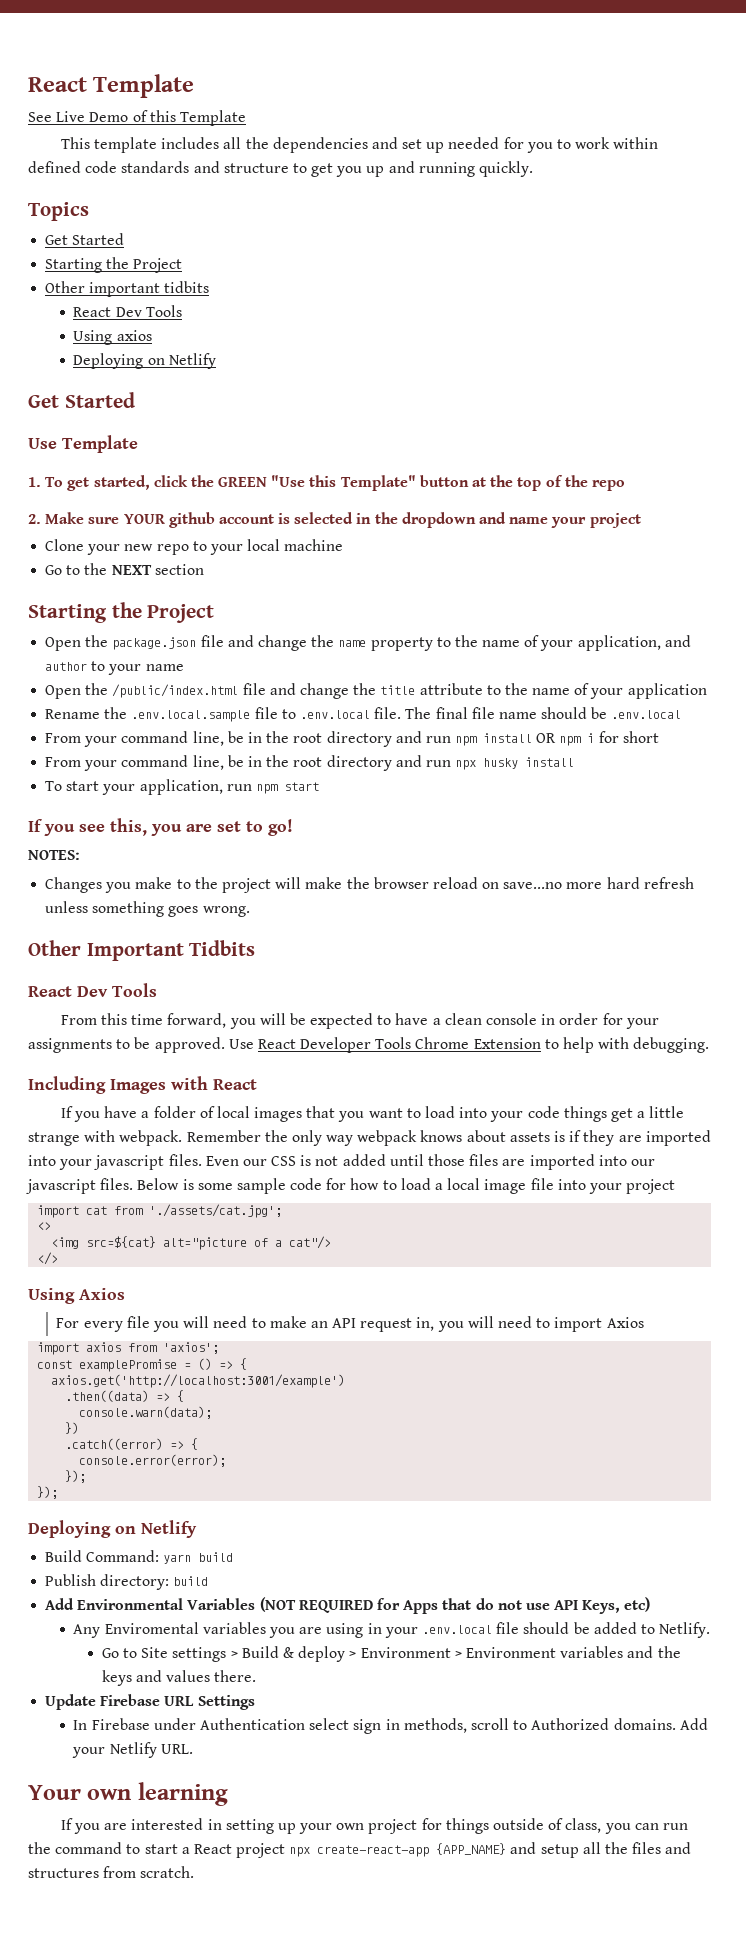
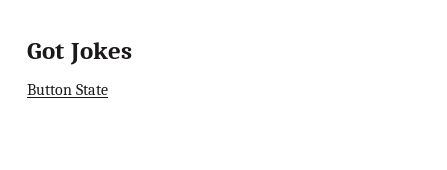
- React Template
- See Live Demo of this Template
- This template includes all the dependencies and set up needed for you to work within defined code standards and structure to get you up and running quickly.
- Topics
- Get Started
- Starting the Project
- Other important tidbits
- React Dev Tools
- Using axios
- Deploying on Netlify
- Get Started
- Use Template
- 1. To get started, click the GREEN "Use this Template" button at the top of the repo
- 2. Make sure YOUR github account is selected in the dropdown and name your project
- Clone your new repo to your local machine
- Go to the NEXT section
- Starting the Project
- Open the package.json file and change the name property to the name of your application, and author to your name
- Open the /public/index.html file and change the title attribute to the name of your application
- Rename the .env.local.sample file to .env.local file. The final file name should be .env.local
- From your command line, be in the root directory and run npm install OR npm i for short
- From your command line, be in the root directory and run npx husky install
- To start your application, run npm start
- If you see this, you are set to go!
- NOTES:
- Changes you make to the project will make the browser reload on save...no more hard refresh unless something goes wrong.
- Other Important Tidbits
- React Dev Tools
- From this time forward, you will be expected to have a clean console in order for your assignments to be approved. Use React Developer Tools Chrome Extension to help with debugging.
- Including Images with React
- If you have a folder of local images that you want to load into your code things get a little strange with webpack. Remember the only way webpack knows about assets is if they are imported into your javascript files. Even our CSS is not added until those files are imported into our javascript files. Below is some sample code for how to load a local image file into your project
- import cat from './assets/cat.jpg';
- <>
- <img src=${cat} alt="picture of a cat"/>
- </>
- Using Axios
- For every file you will need to make an API request in, you will need to import Axios
- import axios from 'axios';
- const examplePromise = () => {
- axios.get('http://localhost:3001/example')
- .then((data) => {
- console.warn(data);
- })
- .catch((error) => {
- console.error(error);
- });
- });
- Deploying on Netlify
- Build Command: yarn build
- Publish directory: build
- Add Environmental Variables (NOT REQUIRED for Apps that do not use API Keys, etc)
- Any Enviromental variables you are using in your .env.local file should be added to Netlify.
- Go to Site settings > Build & deploy > Environment > Environment variables and the keys and values there.
- Update Firebase URL Settings
- In Firebase under Authentication select sign in methods, scroll to Authorized domains. Add your Netlify URL.
- Your own learning
- If you are interested in setting up your own project for things outside of class, you can run the command to start a React project npx create-react-app {APP_NAME} and setup all the files and structures from scratch.
+ Got Jokes
+ Button State

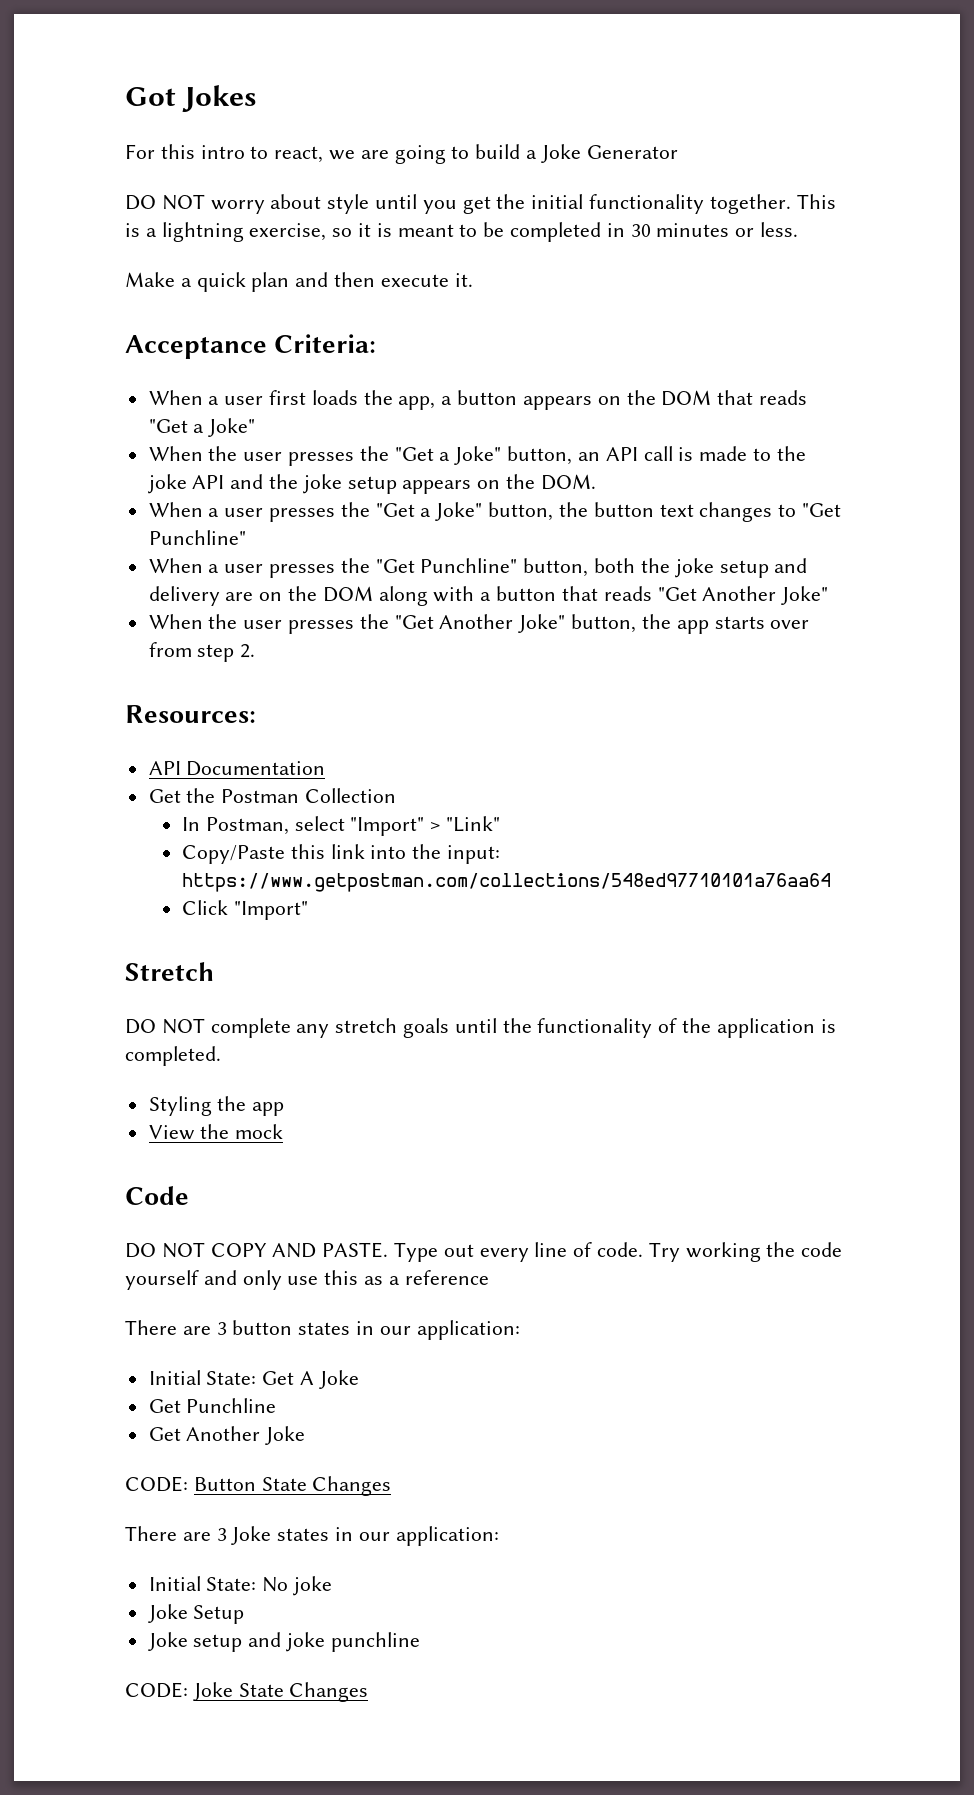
- Button State
+ For this intro to react, we are going to build a Joke Generator
+ DO NOT worry about style until you get the initial functionality together. This is a lightning exercise, so it is meant to be completed in 30 minutes or less.
+ Make a quick plan and then execute it.
+ Acceptance Criteria:
+ When a user first loads the app, a button appears on the DOM that reads "Get a Joke"
+ When the user presses the "Get a Joke" button, an API call is made to the joke API and the joke setup appears on the DOM.
+ When a user presses the "Get a Joke" button, the button text changes to "Get Punchline"
+ When a user presses the "Get Punchline" button, both the joke setup and delivery are on the DOM along with a button that reads "Get Another Joke"
+ When the user presses the "Get Another Joke" button, the app starts over from step 2.
+ Resources:
+ API Documentation
+ Get the Postman Collection
+ In Postman, select "Import" > "Link"
+ Copy/Paste this link into the input: https://www.getpostman.com/collections/548ed97710101a76aa64
+ Click "Import"
+ Stretch
+ DO NOT complete any stretch goals until the functionality of the application is completed.
+ Styling the app
+ View the mock
+ Code
+ DO NOT COPY AND PASTE. Type out every line of code. Try working the code yourself and only use this as a reference
+ There are 3 button states in our application:
+ Initial State: Get A Joke
+ Get Punchline
+ Get Another Joke
+ CODE: Button State Changes
+ There are 3 Joke states in our application:
+ Initial State: No joke
+ Joke Setup
+ Joke setup and joke punchline
+ CODE: Joke State Changes

